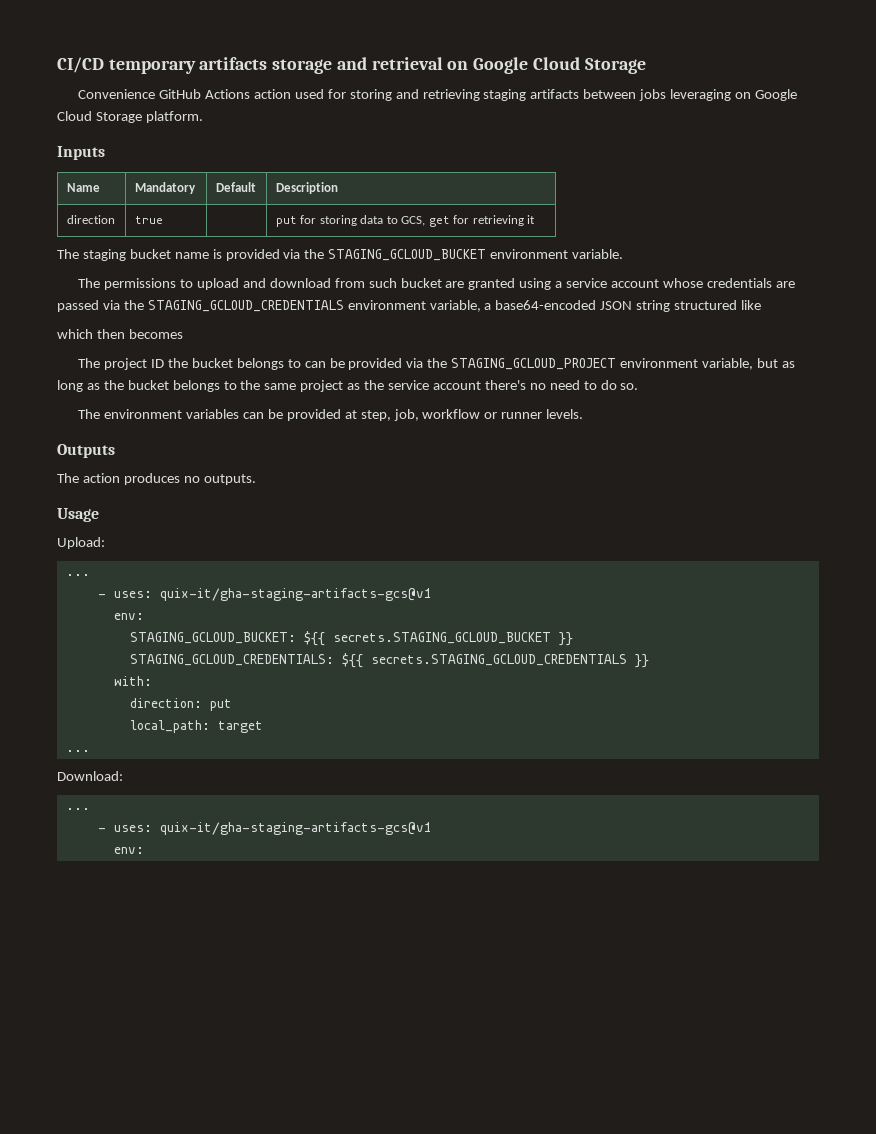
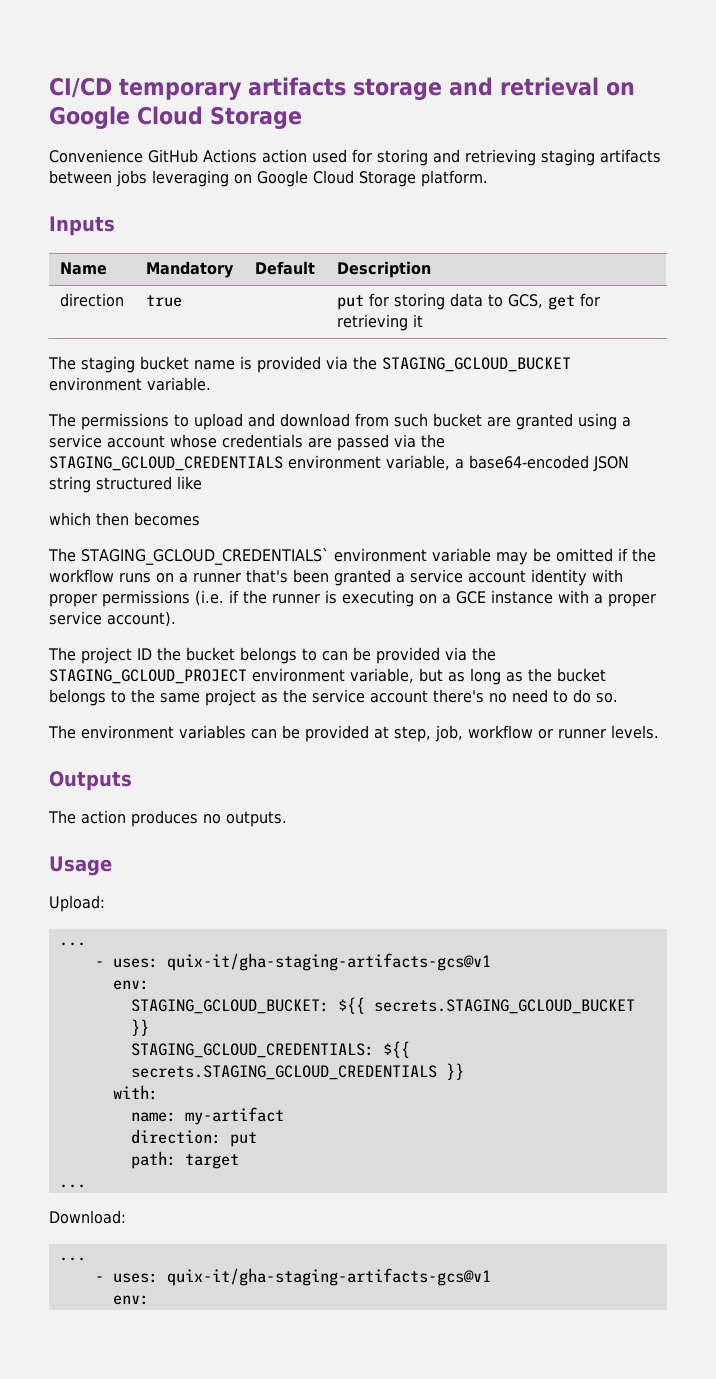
+ The STAGING_GCLOUD_CREDENTIALS` environment variable may be omitted if the workflow runs on a runner that's been granted a service account identity with proper permissions (i.e. if the runner is executing on a GCE instance with a proper service account).
+ name: my-artifact
- local_path: target
+ path: target

